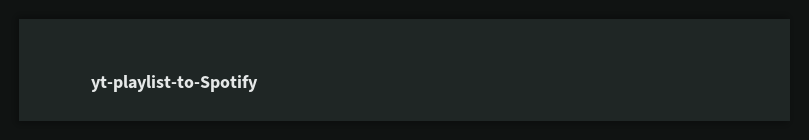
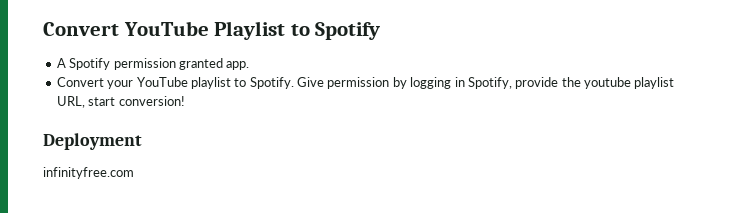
- yt-playlist-to-Spotify
+ Convert YouTube Playlist to Spotify
+ A Spotify permission granted app.
+ Convert your YouTube playlist to Spotify. Give permission by logging in Spotify, provide the youtube playlist URL, start conversion!
+ Deployment
+ infinityfree.com

